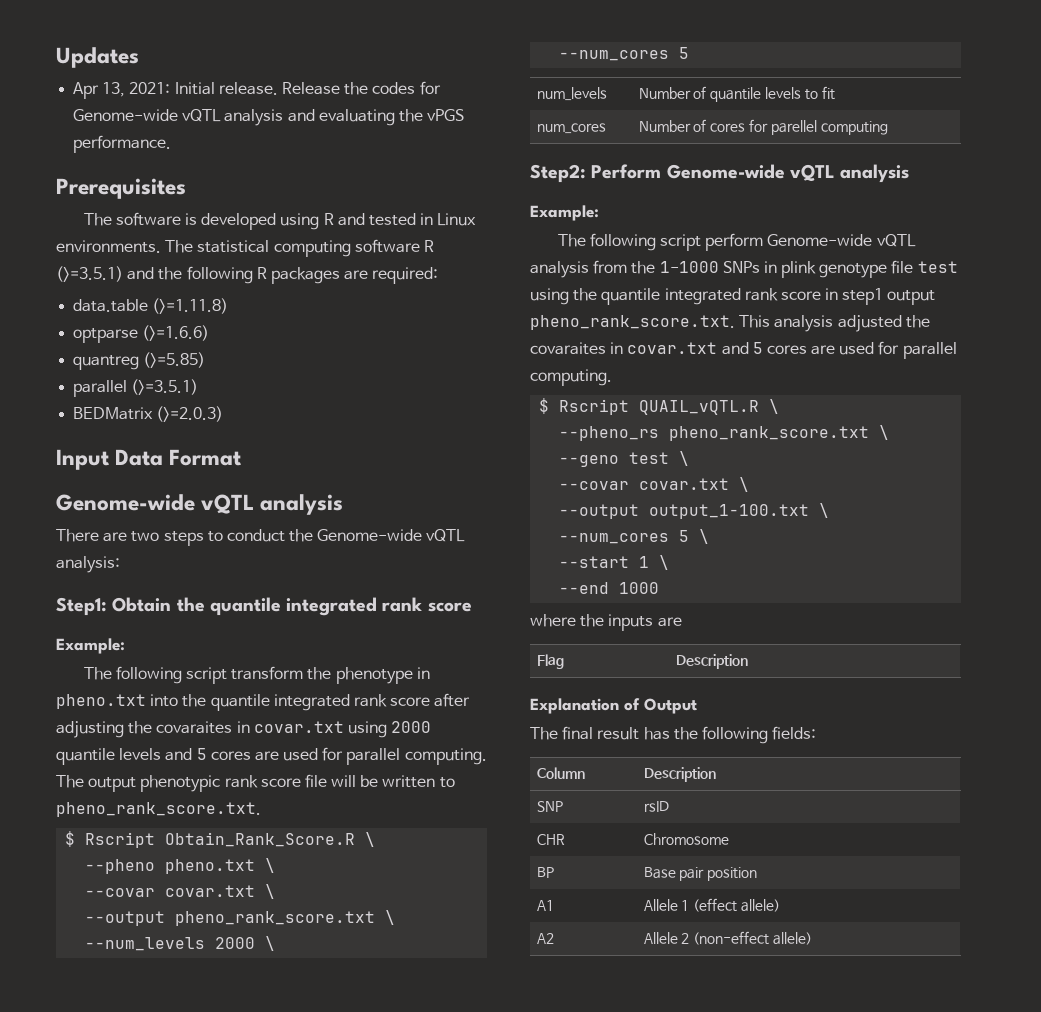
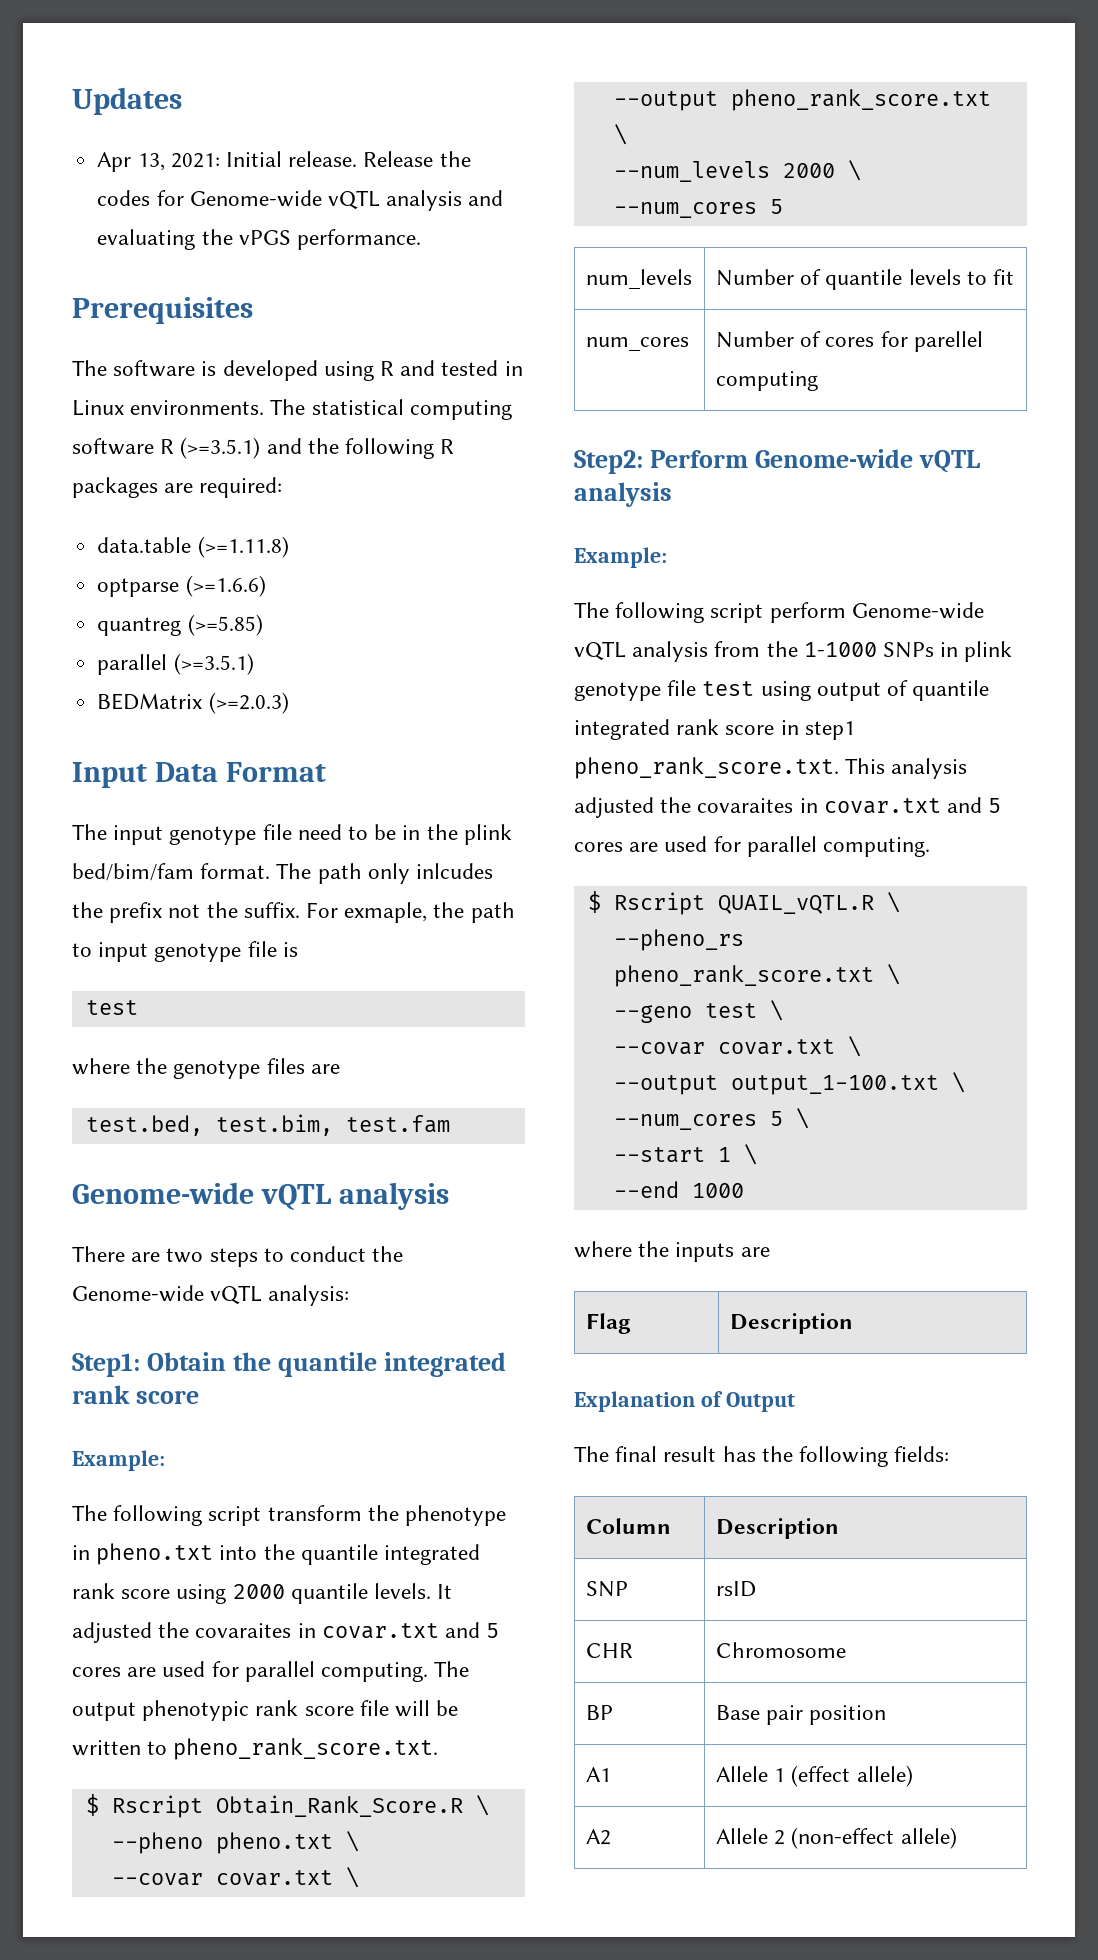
+ The input genotype file need to be in the plink bed/bim/fam format. The path only inlcudes the prefix not the suffix. For exmaple, the path to input genotype file is
+ test
+ where the genotype files are
+ test.bed, test.bim, test.fam
- The following script transform the phenotype in pheno.txt into the quantile integrated rank score after adjusting the covaraites in covar.txt using 2000 quantile levels and 5 cores are used for parallel computing.
+ The following script transform the phenotype in pheno.txt into the quantile integrated rank score using 2000 quantile levels. It adjusted the covaraites in covar.txt and 5 cores are used for parallel computing.
- The following script perform Genome-wide vQTL analysis from the 1-1000 SNPs in plink genotype file test using the quantile integrated rank score in step1 output pheno_rank_score.txt. This analysis adjusted the covaraites in covar.txt and 5 cores are used for parallel computing.
+ The following script perform Genome-wide vQTL analysis from the 1-1000 SNPs in plink genotype file test using output of quantile integrated rank score in step1 pheno_rank_score.txt. This analysis adjusted the covaraites in covar.txt and 5 cores are used for parallel computing.

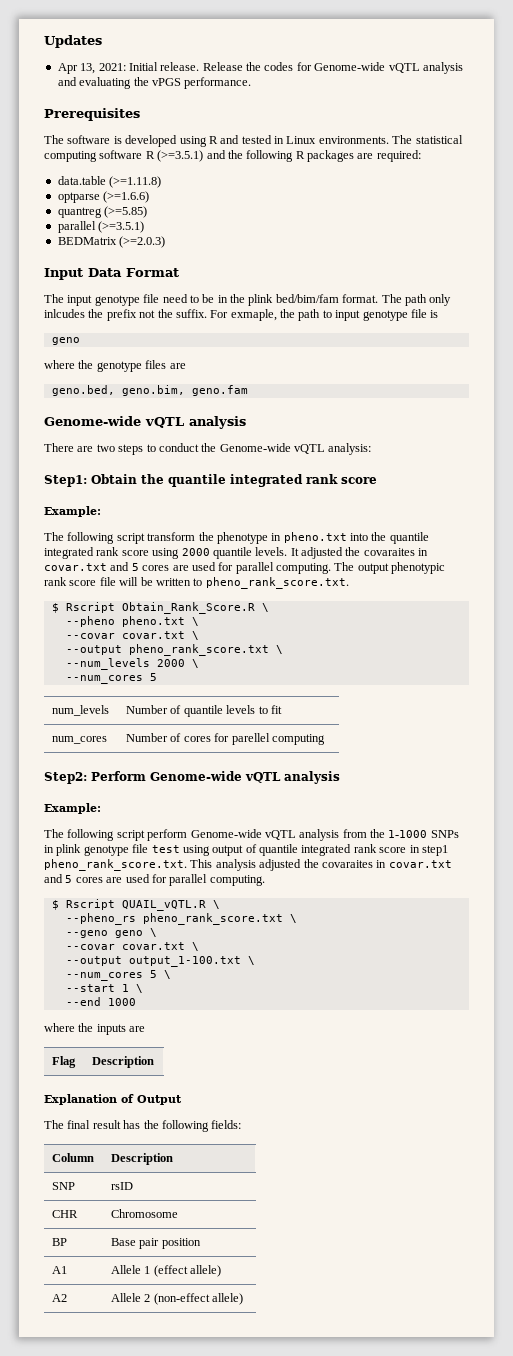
  For exmaple, the path to input genotype file is
- test
+ geno
- test.bed, test.bim, test.fam
+ geno.bed, geno.bim, geno.fam
- --geno test \
+ --geno geno \

